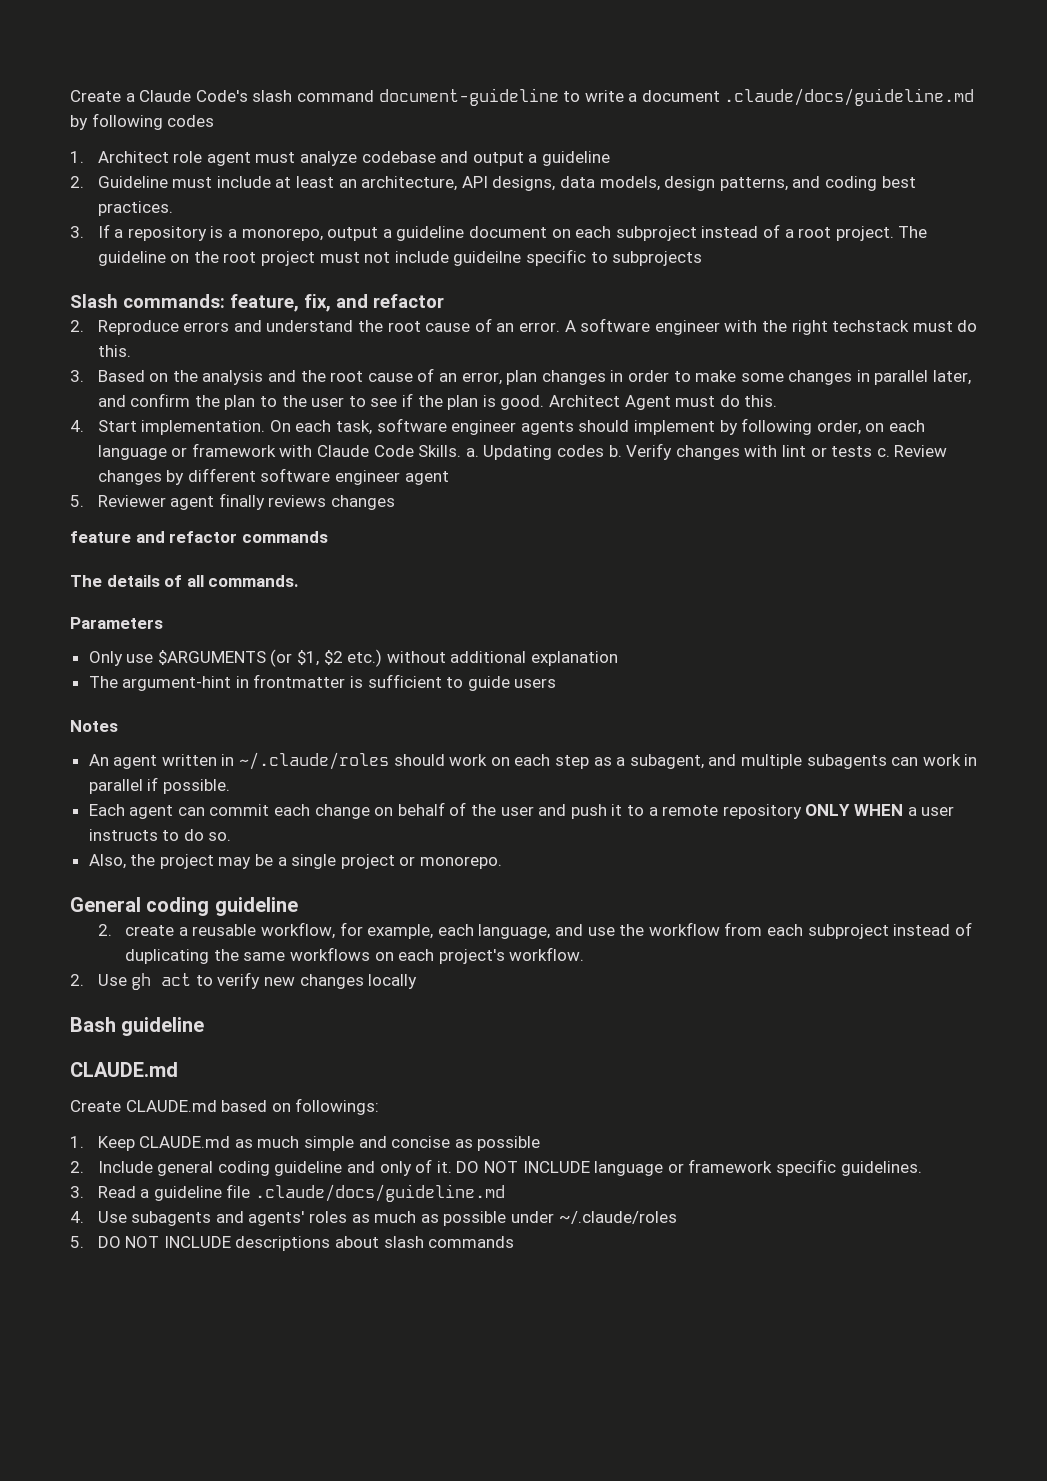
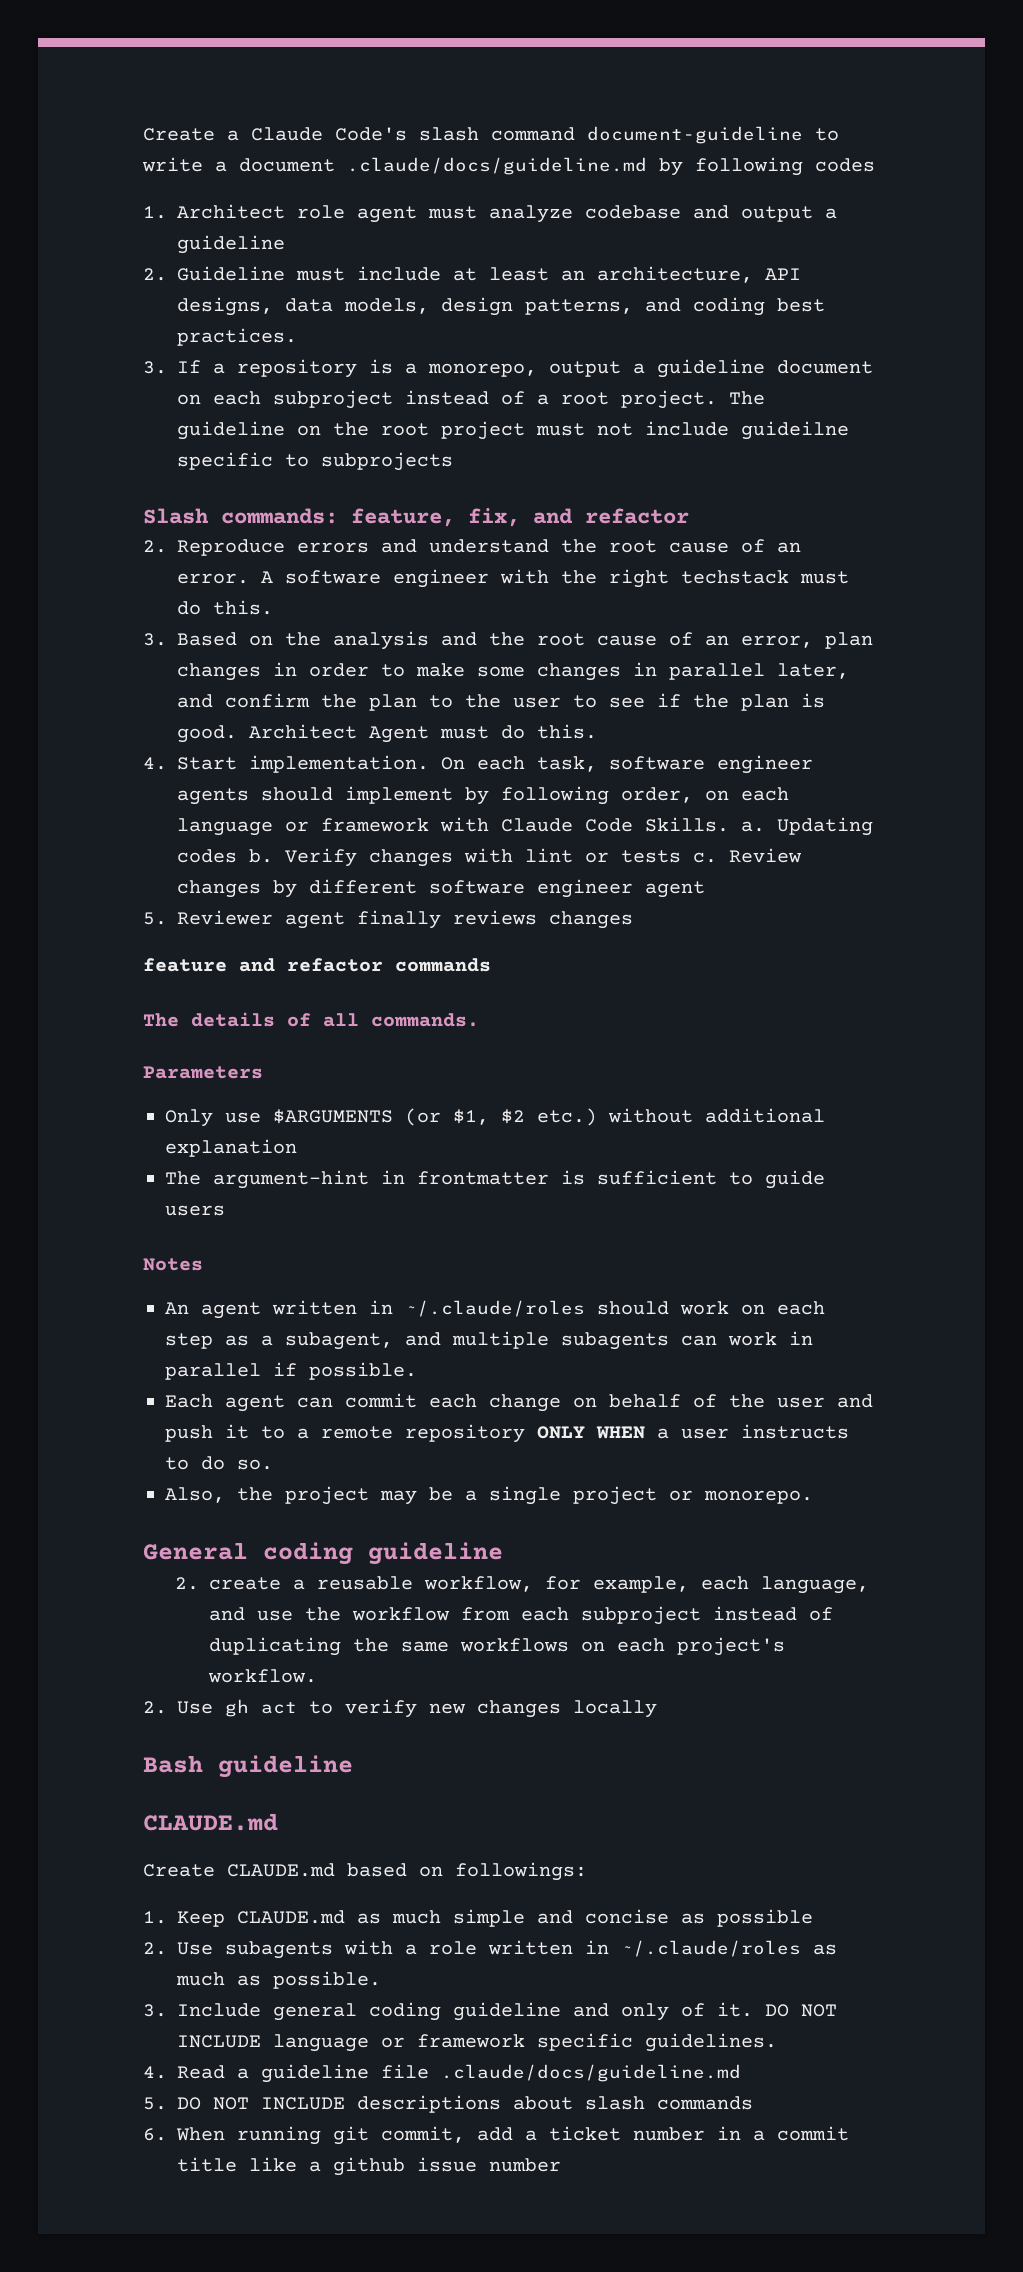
- 2. Include general coding guideline and only of it.
+ 2. Use subagents with a role written in ~/.claude/roles as much as possible.
+ 3. Include general coding guideline and only of it.
- 3. Read a guideline file .claude/docs/guideline.md
+ 4. Read a guideline file .claude/docs/guideline.md
- 4. Use subagents and agents' roles as much as possible under ~/.claude/roles
+ 6. When running git commit, add a ticket number in a commit title like a github issue number

